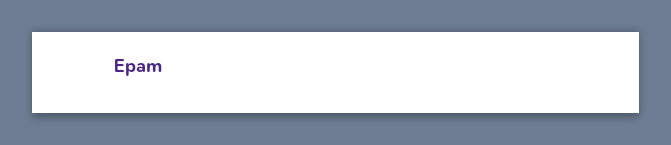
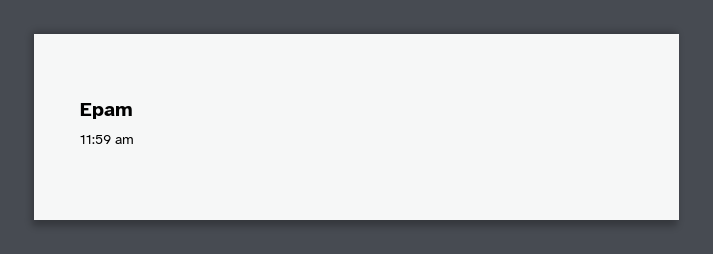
+ 11:59 am

